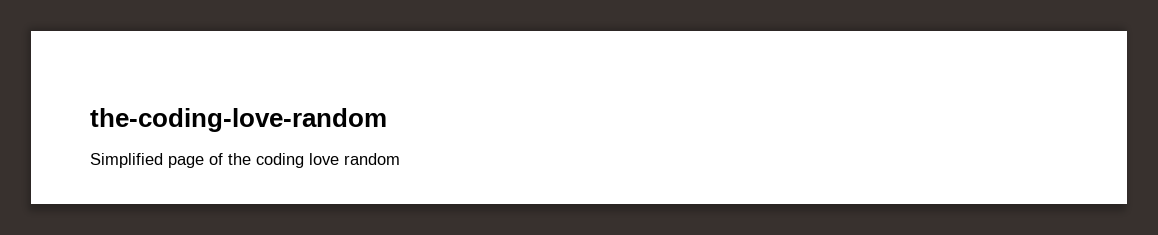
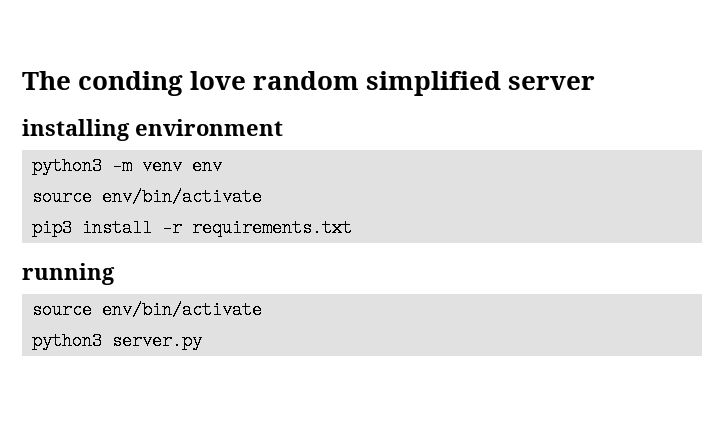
- the-coding-love-random
- Simplified page of the coding love random
+ The conding love random simplified server
+ installing environment
+ python3 -m venv env
+ source env/bin/activate
+ pip3 install -r requirements.txt
+ running
+ source env/bin/activate
+ python3 server.py

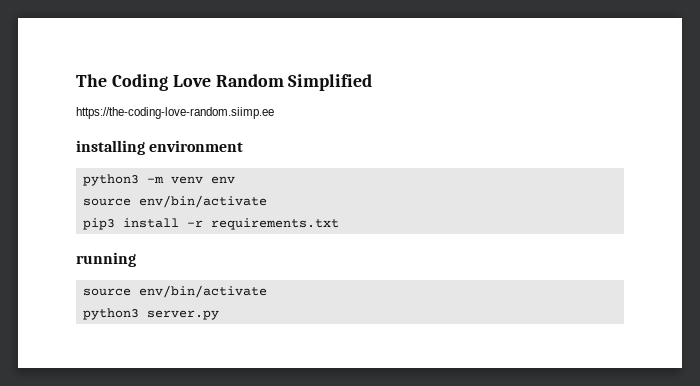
- The conding love random simplified server
+ The Coding Love Random Simplified
+ https://the-coding-love-random.siimp.ee

